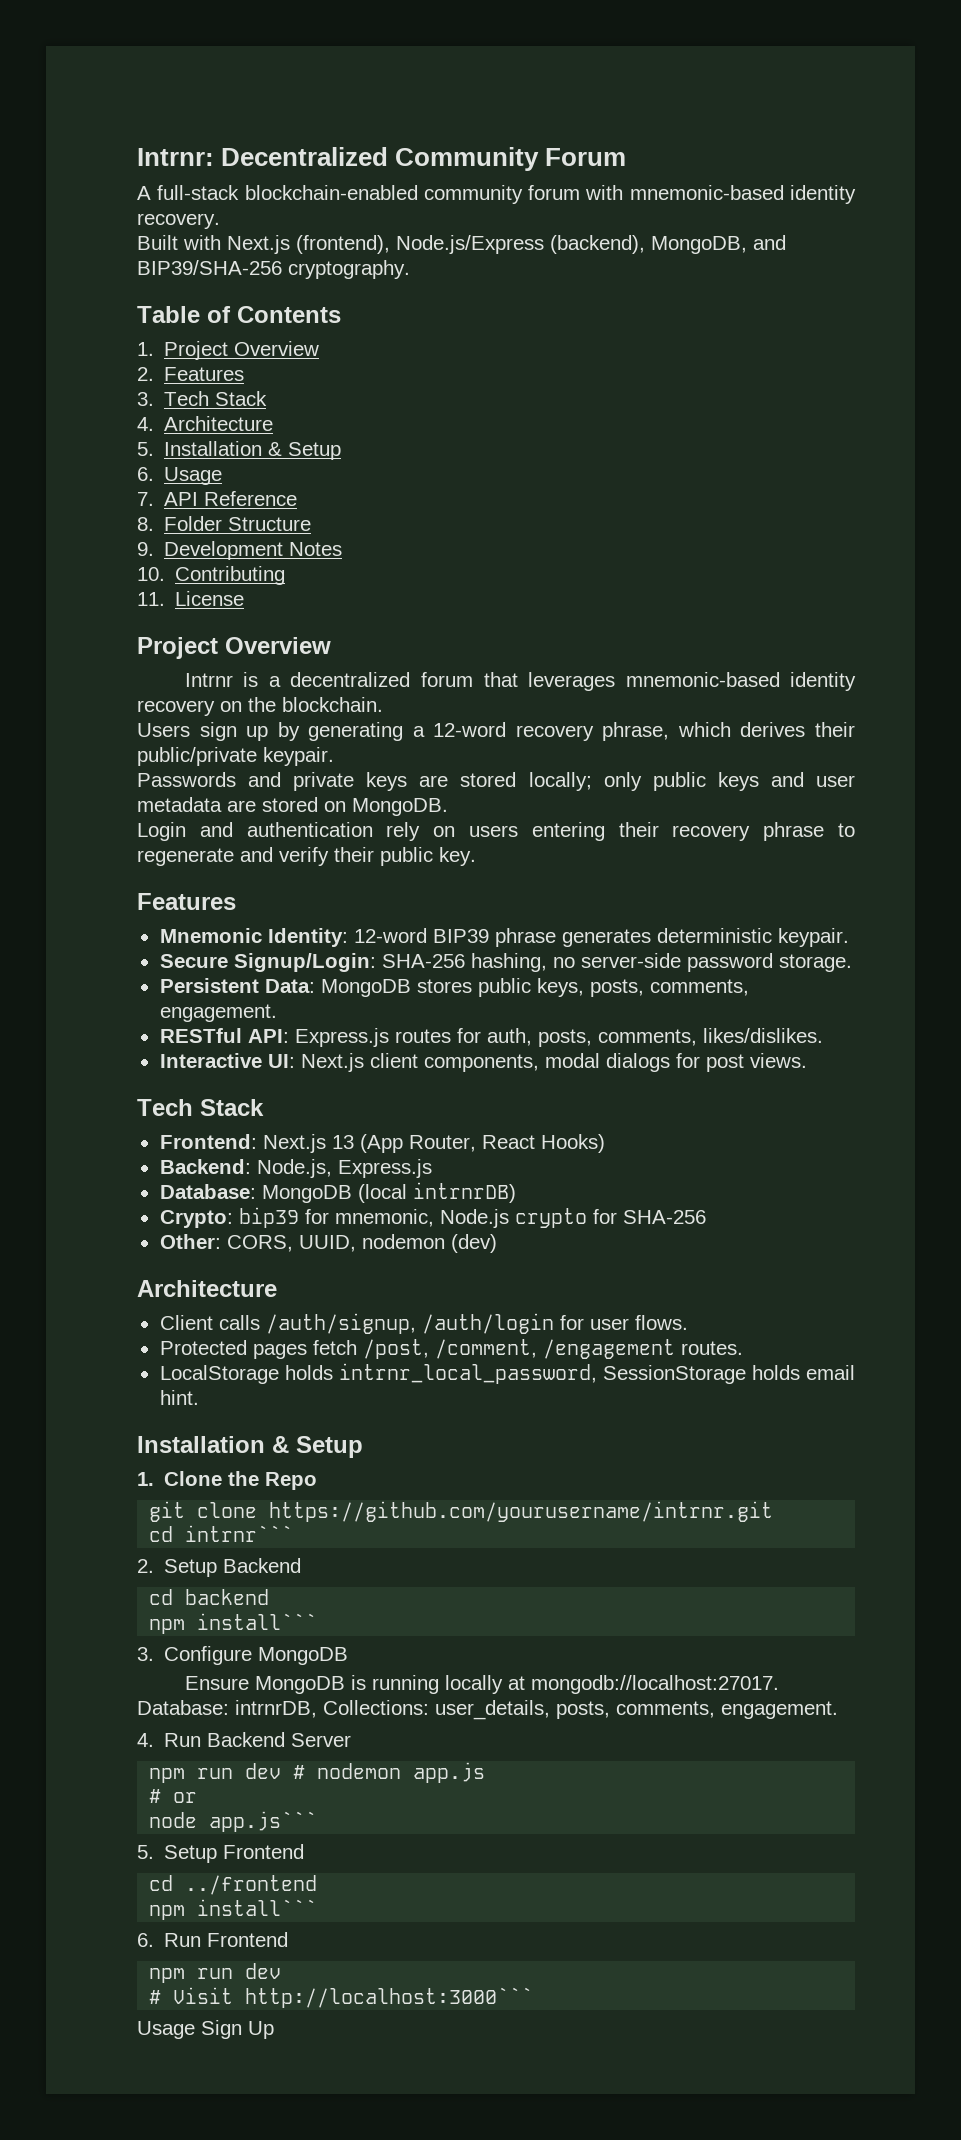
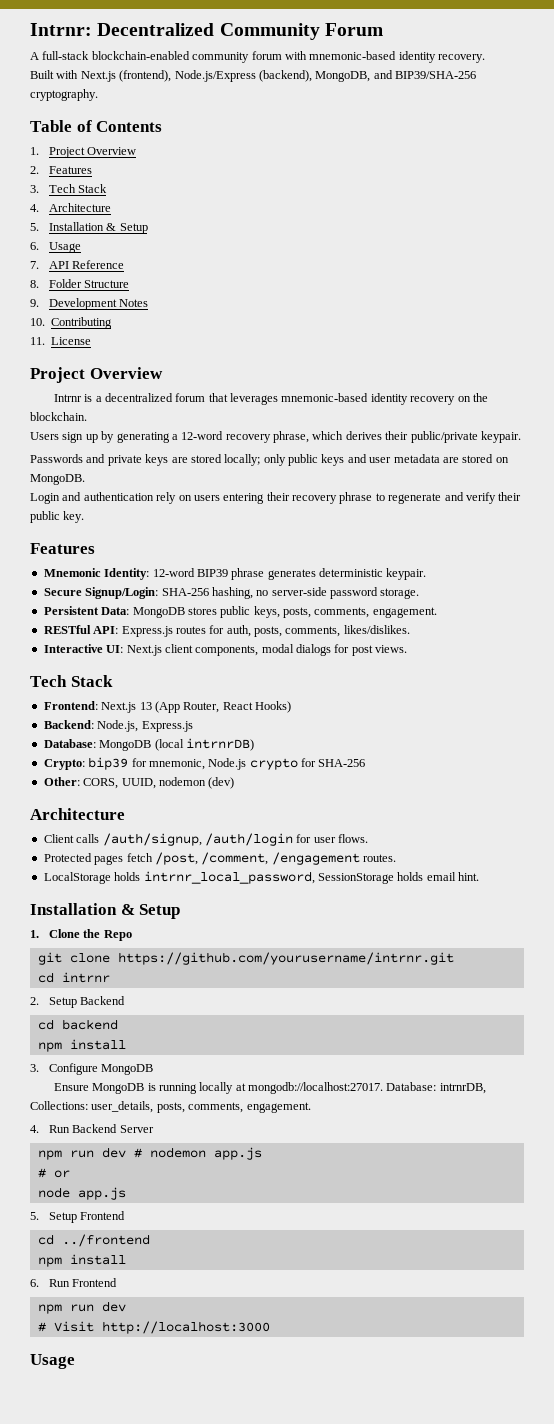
- cd intrnr```
+ cd intrnr
  cd backend
- npm install```
+ npm install
- node app.js```
+ node app.js
  cd ../frontend
- npm install```
+ npm install
- # Visit http://localhost:3000```
- Usage Sign Up
+ # Visit http://localhost:3000
+ Usage

